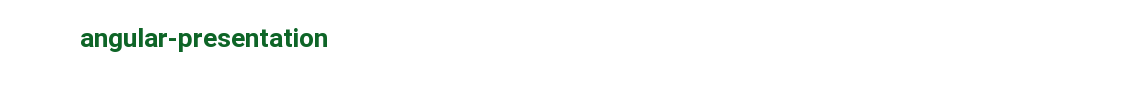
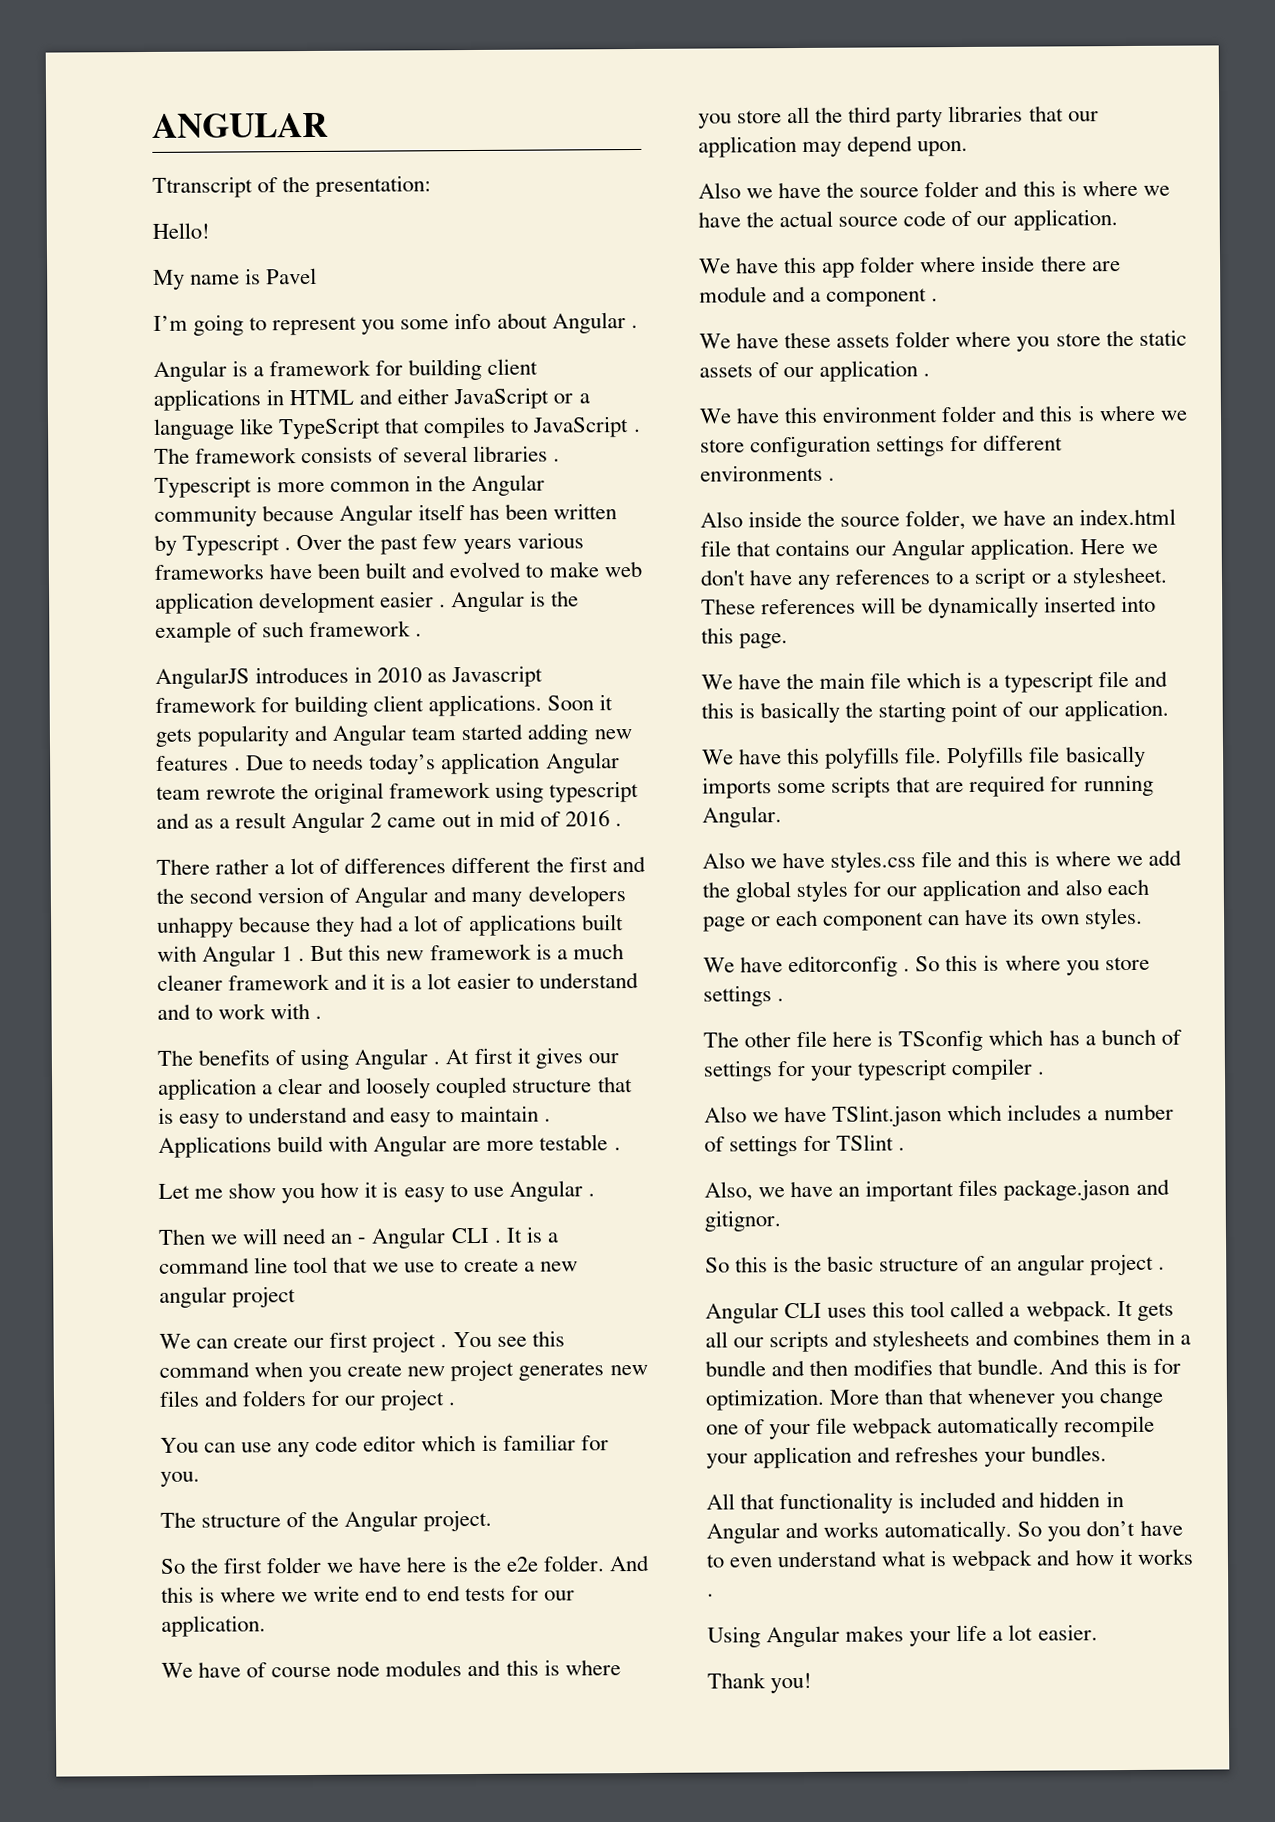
- angular-presentation
+ ANGULAR
+ Ttranscript of the presentation:
+ Hello!
+ My name is Pavel
+ I’m going to represent you some info about Angular .
+ Angular is a framework for building client applications in HTML and either JavaScript or a language like TypeScript that compiles to JavaScript . The framework consists of several libraries . Typescript is more common in the Angular community because Angular itself has been written by Typescript . Over the past few years various frameworks have been built and evolved to make web application development easier . Angular is the example of such framework .
+ AngularJS introduces in 2010 as Javascript framework for building client applications. Soon it gets popularity and Angular team started adding new features . Due to needs today’s application Angular team rewrote the original framework using typescript and as a result Angular 2 came out in mid of 2016 .
+ There rather a lot of differences different the first and the second version of Angular and many developers unhappy because they had a lot of applications built with Angular 1 . But this new framework is a much cleaner framework and it is a lot easier to understand and to work with .
+ The benefits of using Angular . At first it gives our application a clear and loosely coupled structure that is easy to understand and easy to maintain . Applications build with Angular are more testable .
+ Let me show you how it is easy to use Angular .
+ Then we will need an - Angular CLI . It is a command line tool that we use to create a new angular project
+ We can create our first project . You see this command when you create new project generates new files and folders for our project .
+ You can use any code editor which is familiar for you.
+ The structure of the Angular project.
+ So the first folder we have here is the e2e folder. And this is where we write end to end tests for our application.
+ We have of course node modules and this is where you store all the third party libraries that our application may depend upon.
+ Also we have the source folder and this is where we have the actual source code of our application.
+ We have this app folder where inside there are module and a component .
+ We have these assets folder where you store the static assets of our application .
+ We have this environment folder and this is where we store configuration settings for different environments .
+ Also inside the source folder, we have an index.html file that contains our Angular application. Here we don't have any references to a script or a stylesheet. These references will be dynamically inserted into this page.
+ We have the main file which is a typescript file and this is basically the starting point of our application.
+ We have this polyfills file. Polyfills file basically imports some scripts that are required for running Angular.
+ Also we have styles.css file and this is where we add the global styles for our application and also each page or each component can have its own styles.
+ We have editorconfig . So this is where you store settings .
+ The other file here is TSconfig which has a bunch of settings for your typescript compiler .
+ Also we have TSlint.jason which includes a number of settings for TSlint .
+ Also, we have an important files package.jason and gitignor.
+ So this is the basic structure of an angular project .
+ Angular CLI uses this tool called a webpack. It gets all our scripts and stylesheets and combines them in a bundle and then modifies that bundle. And this is for optimization. More than that whenever you change one of your file webpack automatically recompile your application and refreshes your bundles.
+ All that functionality is included and hidden in Angular and works automatically. So you don’t have to even understand what is webpack and how it works .
+ Using Angular makes your life a lot easier.
+ Thank you!

